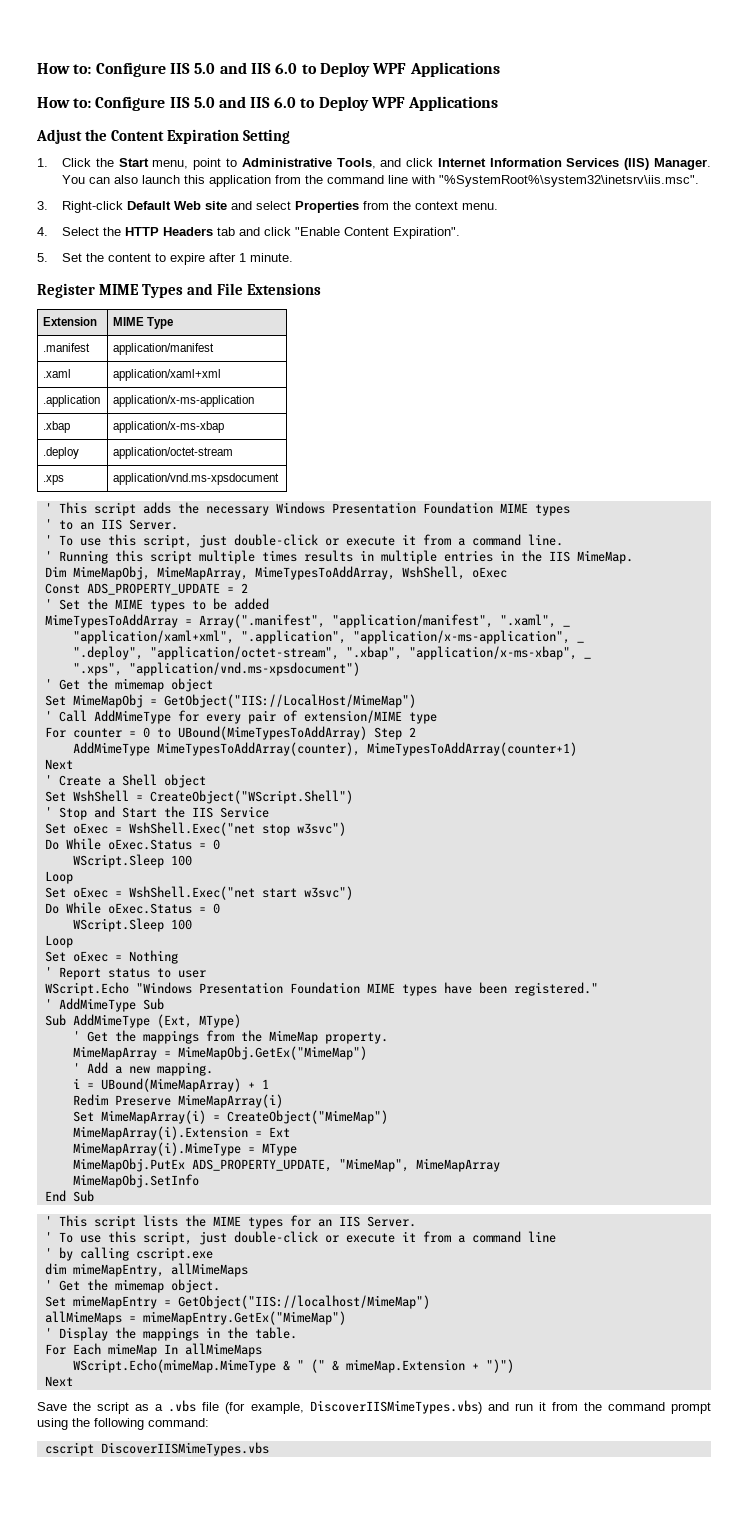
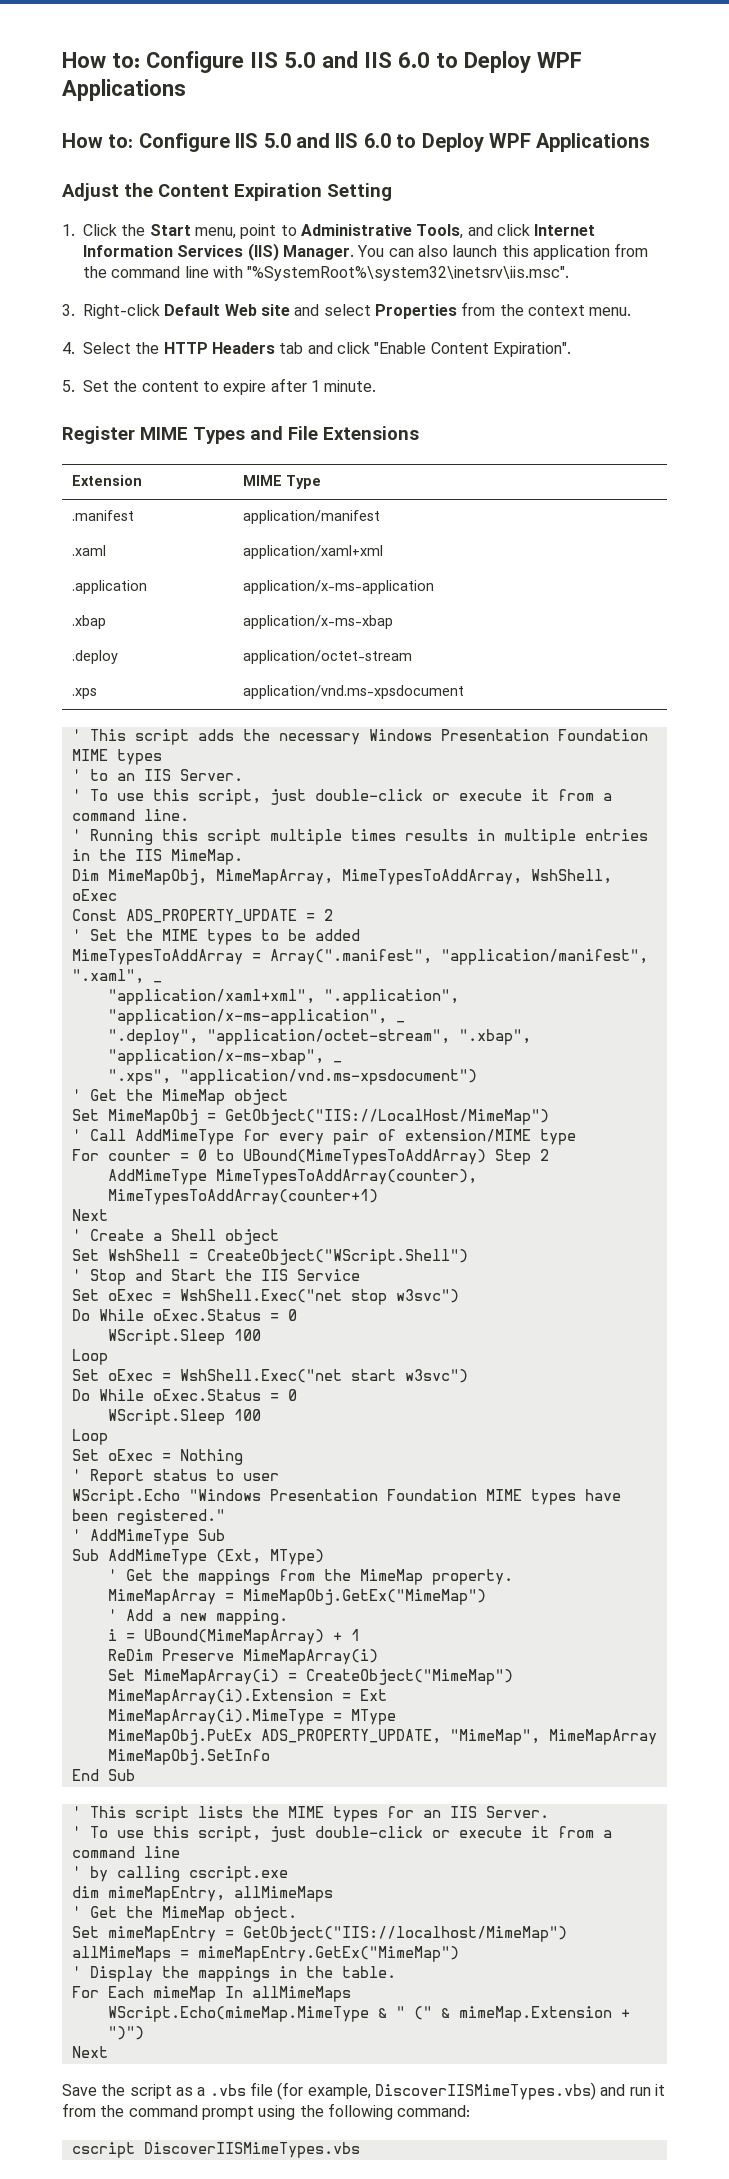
- ' Get the mimemap object
+ ' Get the MimeMap object
- Redim Preserve MimeMapArray(i)
+ ReDim Preserve MimeMapArray(i)
- ' Get the mimemap object.
+ ' Get the MimeMap object.

